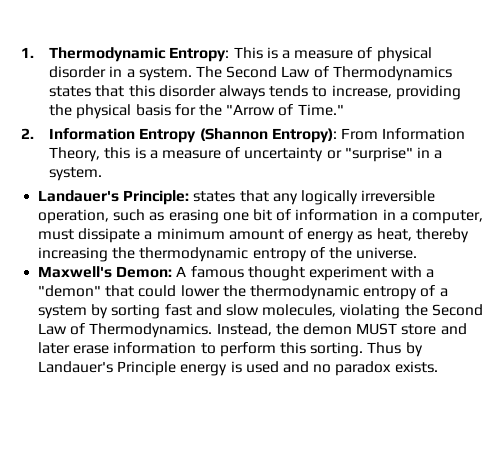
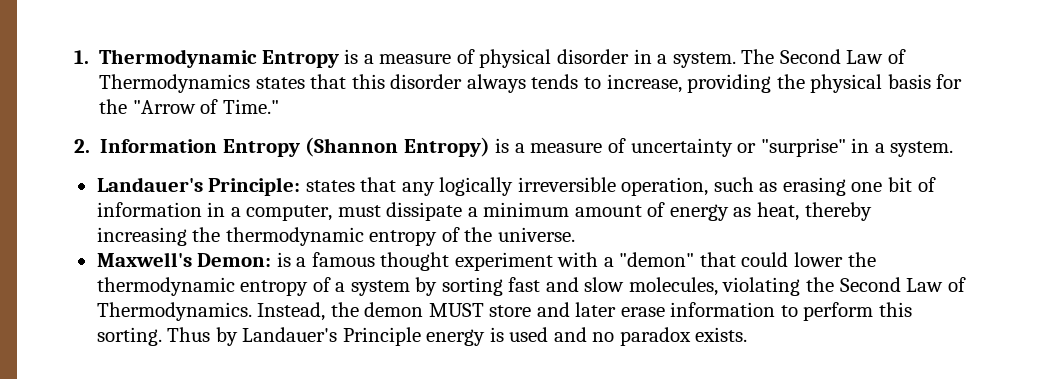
- 1. Thermodynamic Entropy: This is a measure of physical disorder in a system.
+ 1. Thermodynamic Entropy is a measure of physical disorder in a system.
- 2. Information Entropy (Shannon Entropy): From Information Theory, this is a measure of uncertainty or "surprise" in a system.
+ 2. Information Entropy (Shannon Entropy) is a measure of uncertainty or "surprise" in a system.
- Maxwell's Demon: A famous thought experiment with a "demon" that could lower the thermodynamic entropy of a system by sorting fast and slow molecules, violating the Second Law of Thermodynamics.
+ Maxwell's Demon: is a famous thought experiment with a "demon" that could lower the thermodynamic entropy of a system by sorting fast and slow molecules, violating the Second Law of Thermodynamics.

